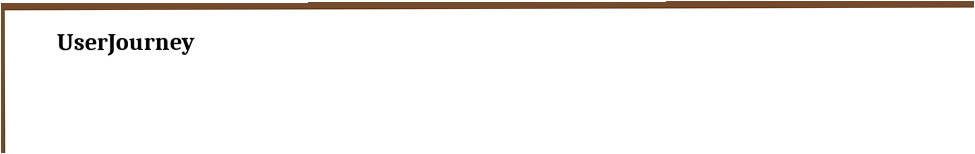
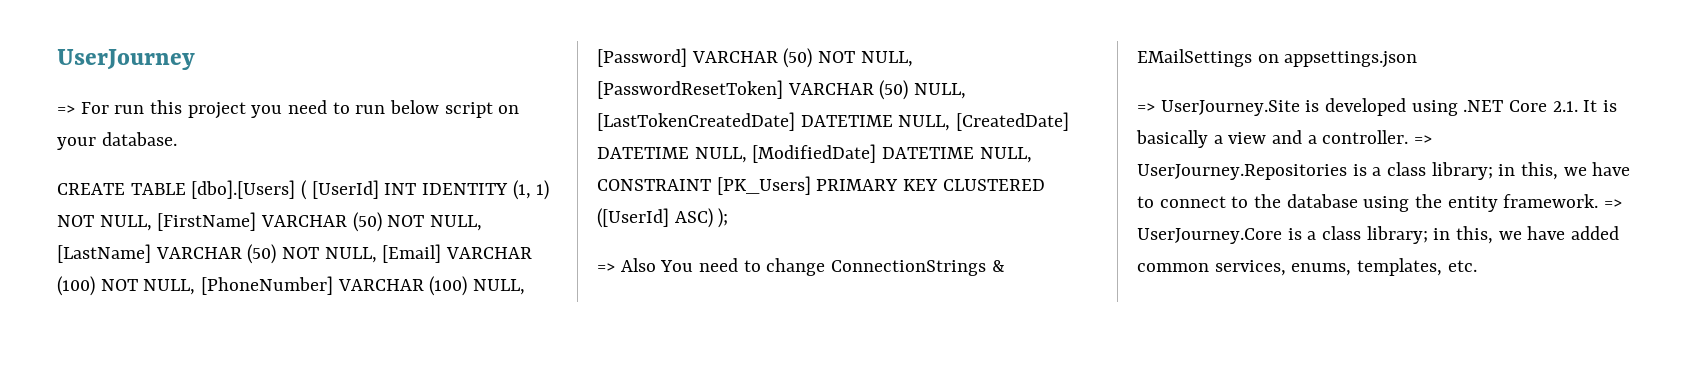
+ => For run this project you need to run below script on your database.
+ CREATE TABLE [dbo].[Users] ( [UserId] INT IDENTITY (1, 1) NOT NULL, [FirstName] VARCHAR (50) NOT NULL, [LastName] VARCHAR (50) NOT NULL, [Email] VARCHAR (100) NOT NULL, [PhoneNumber] VARCHAR (100) NULL, [Password] VARCHAR (50) NOT NULL, [PasswordResetToken] VARCHAR (50) NULL, [LastTokenCreatedDate] DATETIME NULL, [CreatedDate] DATETIME NULL, [ModifiedDate] DATETIME NULL, CONSTRAINT [PK_Users] PRIMARY KEY CLUSTERED ([UserId] ASC) );
+ => Also You need to change ConnectionStrings & EMailSettings on appsettings.json
+ => UserJourney.Site is developed using .NET Core 2.1. It is basically a view and a controller. => UserJourney.Repositories is a class library; in this, we have to connect to the database using the entity framework. => UserJourney.Core is a class library; in this, we have added common services, enums, templates, etc.

